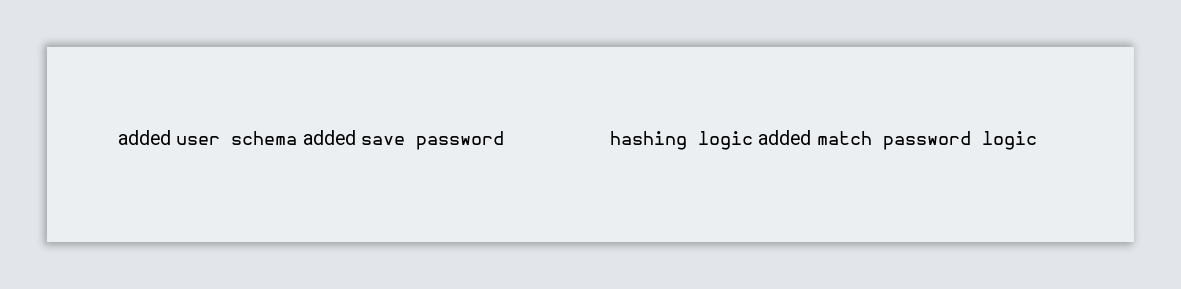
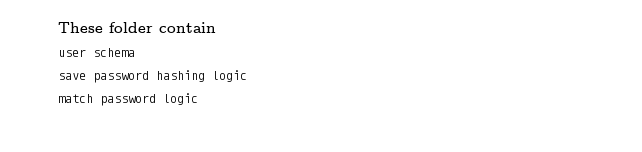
- added user schema added save password hashing logic added match password logic
+ These folder contain
+ user schema
+ save password hashing logic
+ match password logic

